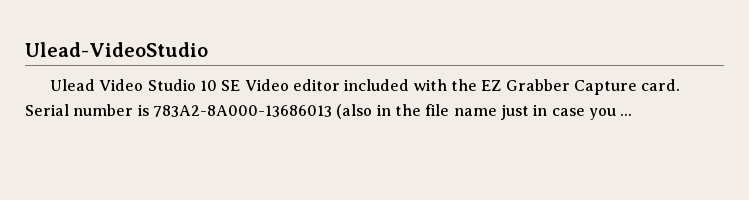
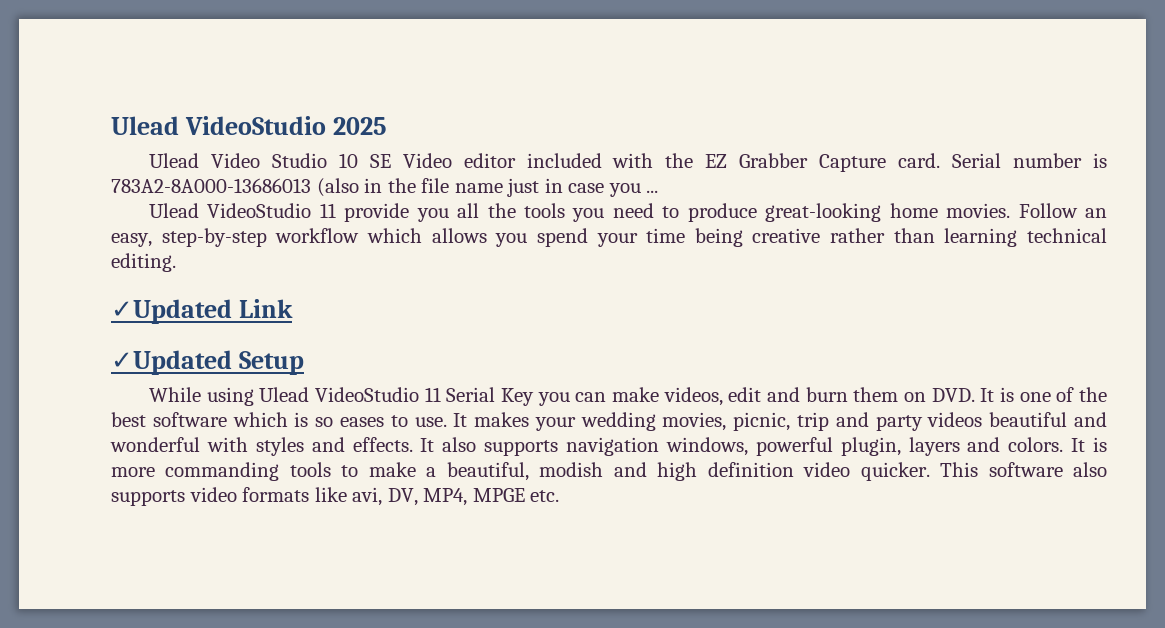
- Ulead-VideoStudio
+ Ulead VideoStudio 2025
+ Ulead VideoStudio 11 provide you all the tools you need to produce great-looking home movies. Follow an easy, step-by-step workflow which allows you spend your time being creative rather than learning technical editing.
+ ✓Updated Link
+ ✓Updated Setup
+ While using Ulead VideoStudio 11 Serial Key you can make videos, edit and burn them on DVD. It is one of the best software which is so eases to use. It makes your wedding movies, picnic, trip and party videos beautiful and wonderful with styles and effects. It also supports navigation windows, powerful plugin, layers and colors. It is more commanding tools to make a beautiful, modish and high definition video quicker. This software also supports video formats like avi, DV, MP4, MPGE etc.

